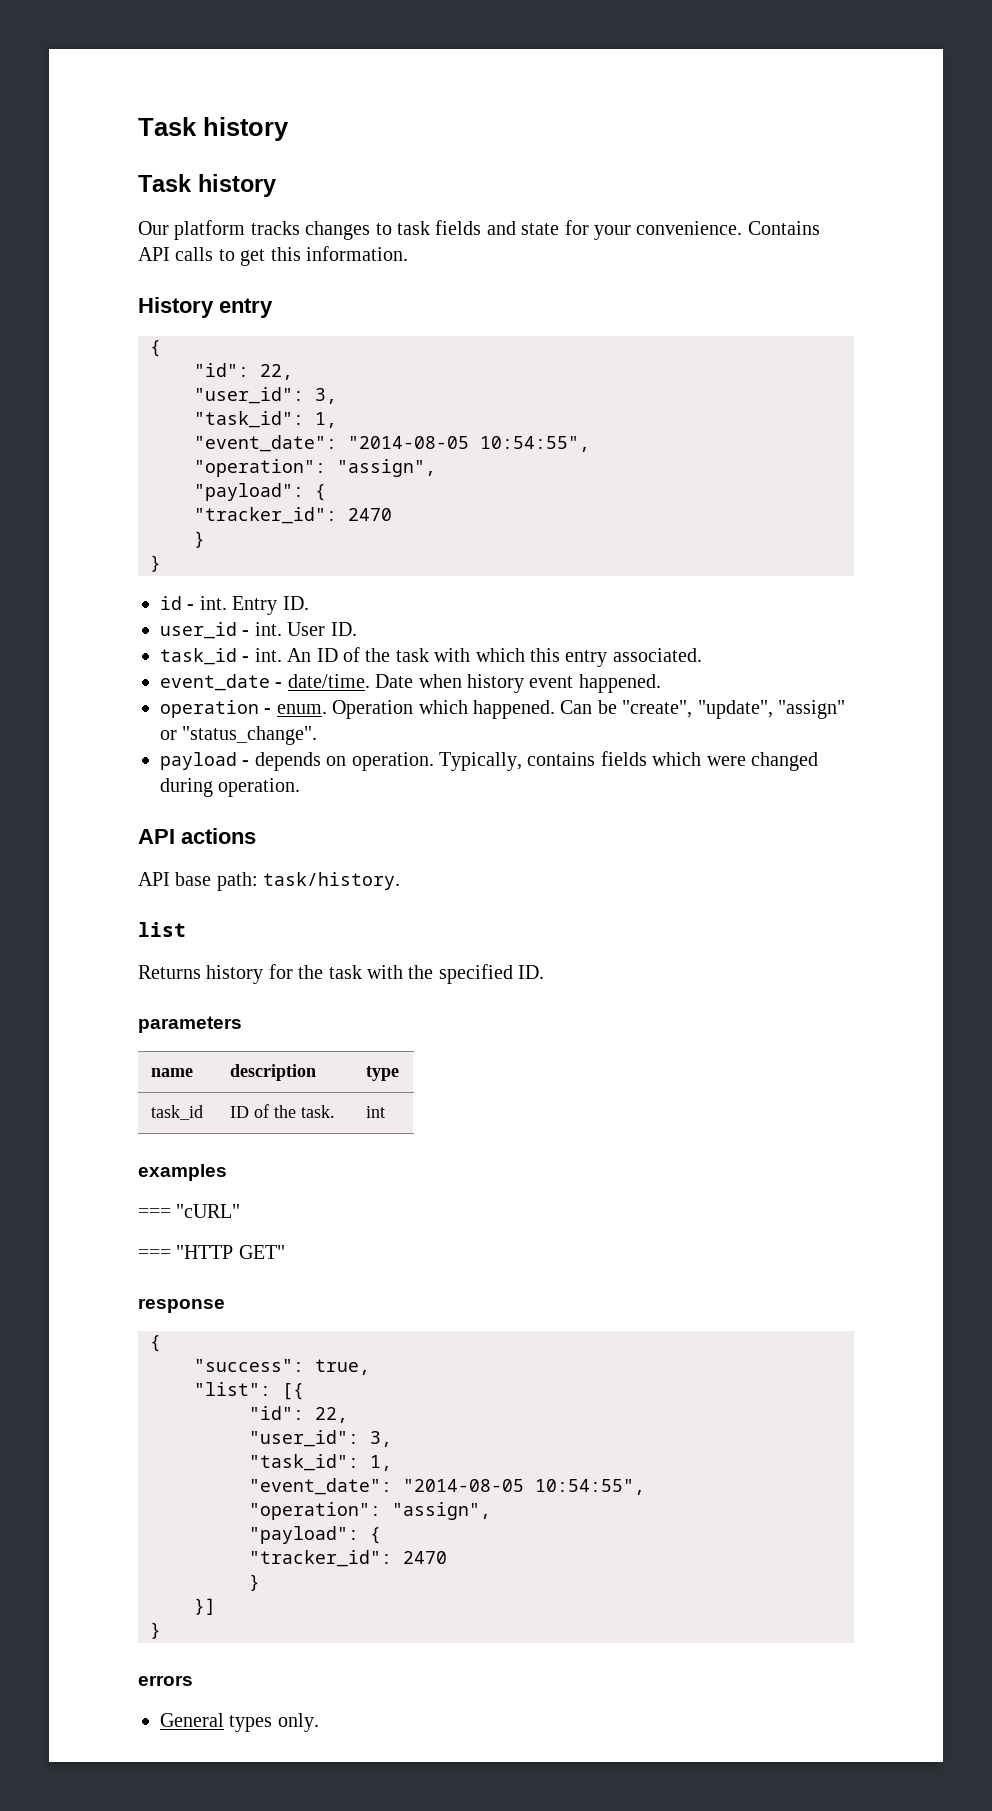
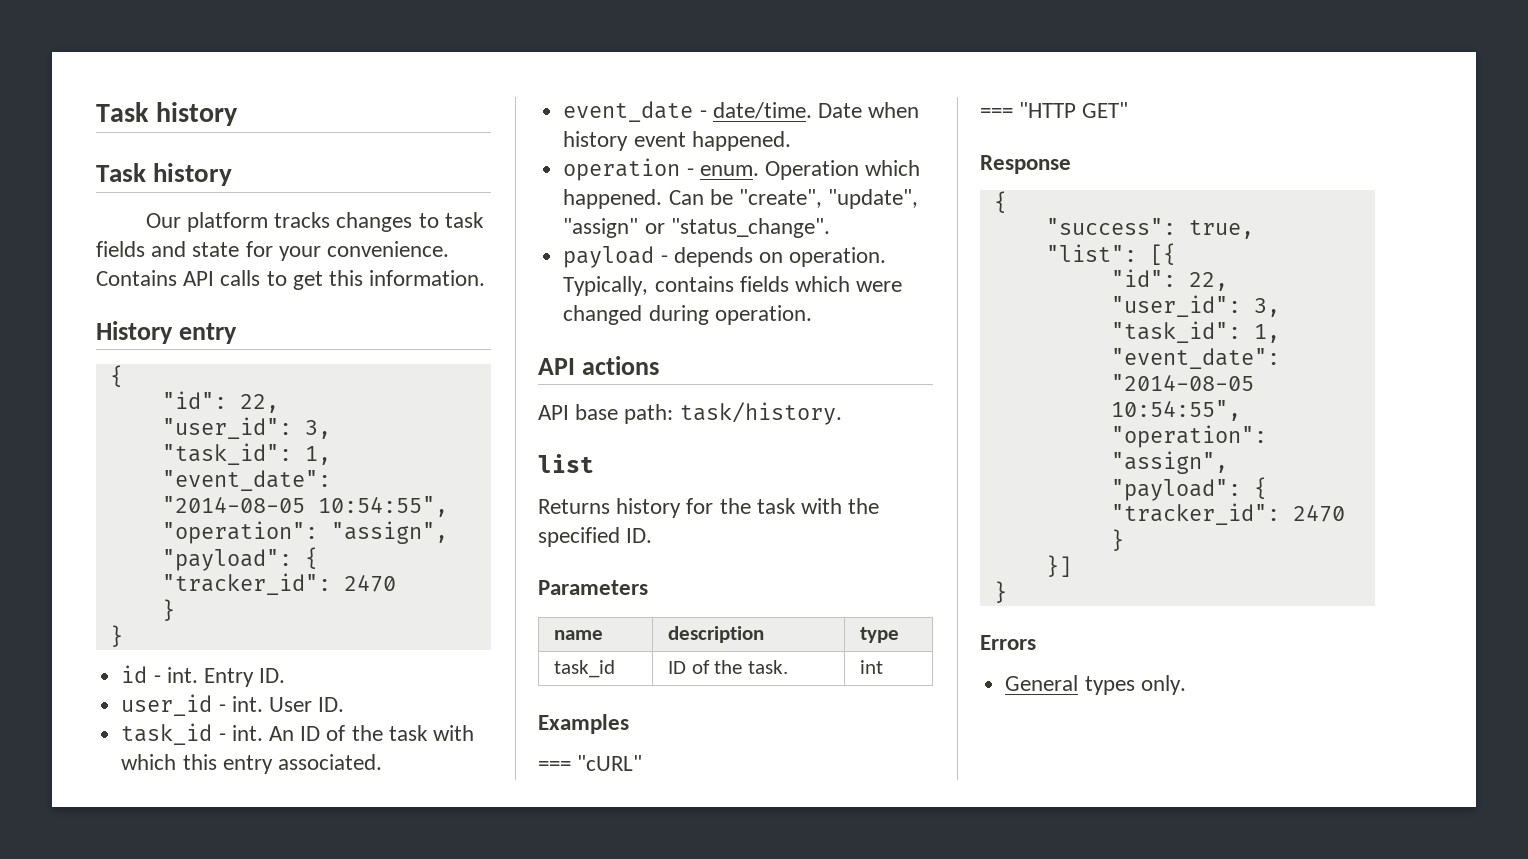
- parameters
+ Parameters
- examples
+ Examples
- response
+ Response
- errors
+ Errors

